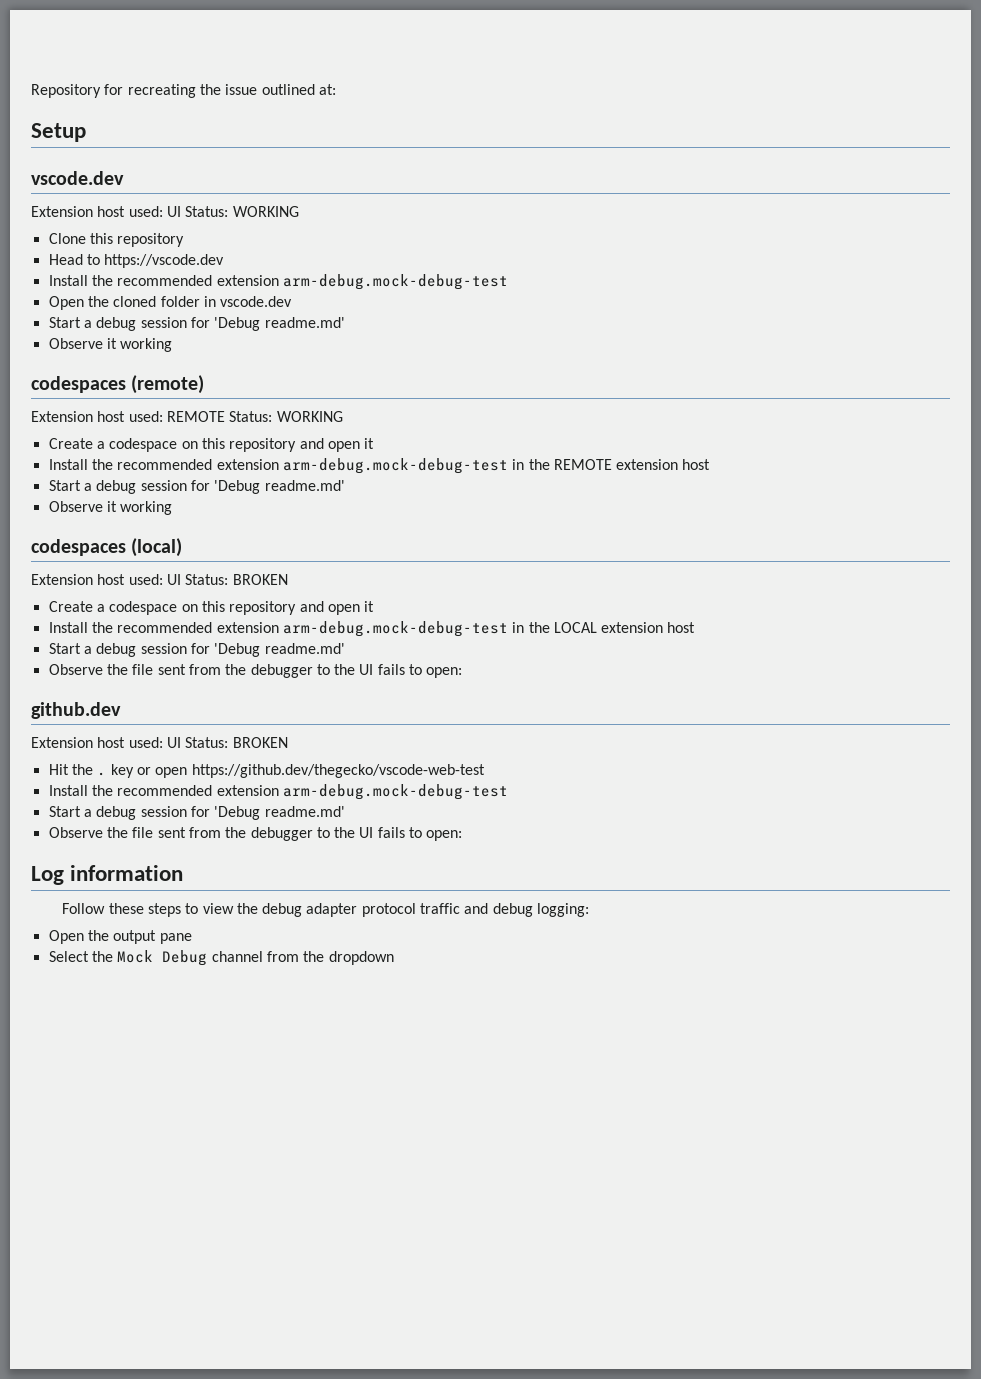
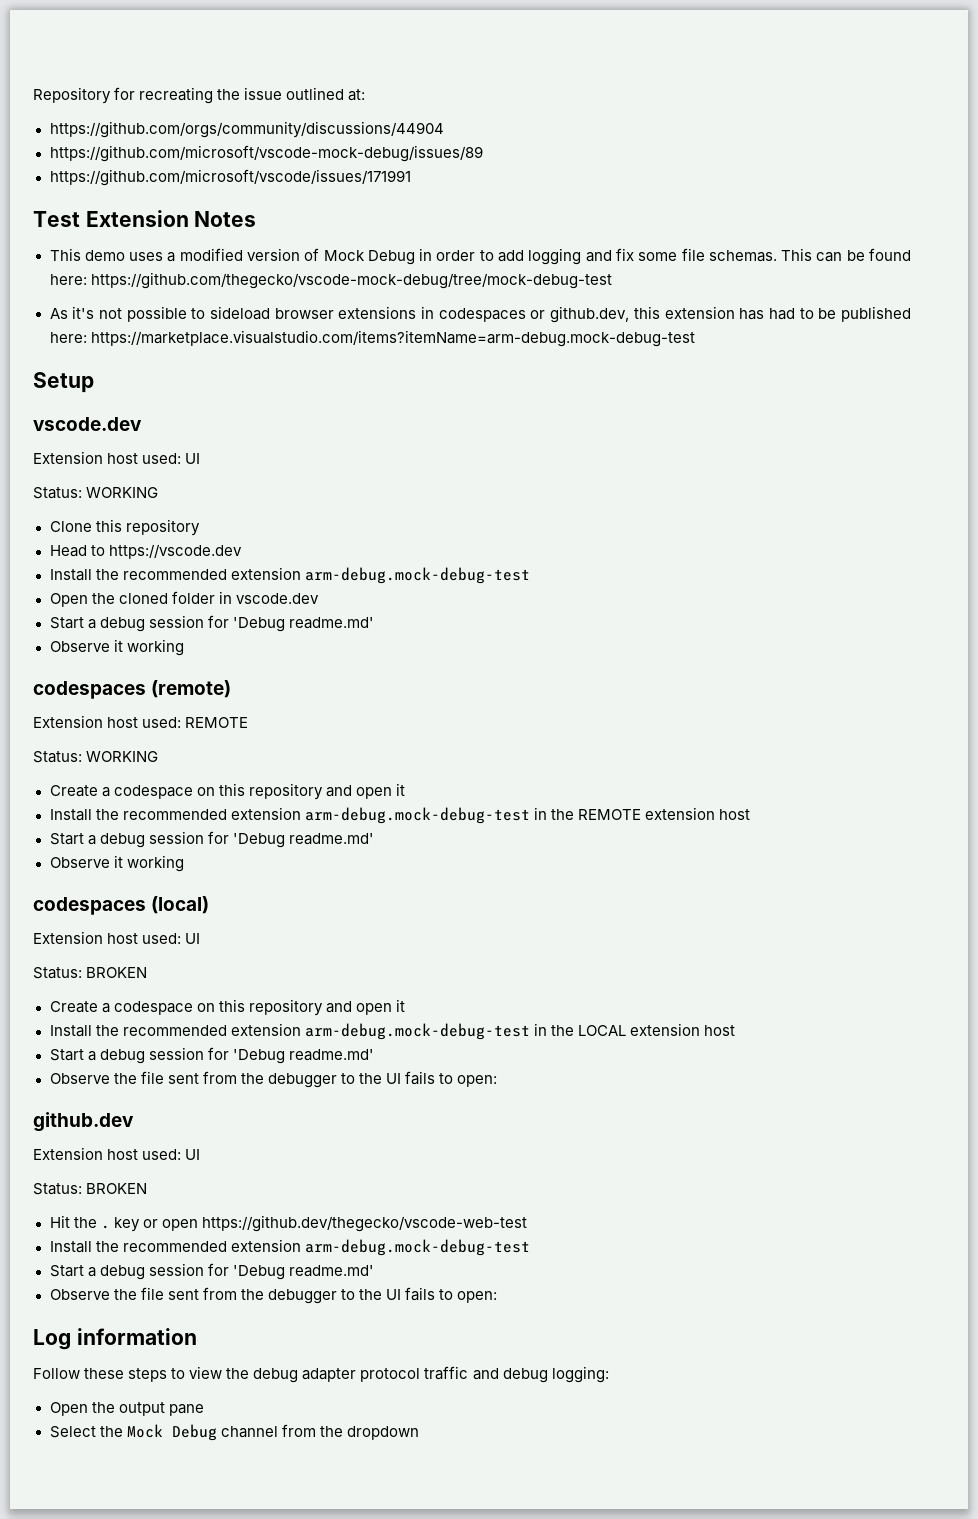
+ https://github.com/orgs/community/discussions/44904
+ https://github.com/microsoft/vscode-mock-debug/issues/89
+ https://github.com/microsoft/vscode/issues/171991
+ Test Extension Notes
+ This demo uses a modified version of Mock Debug in order to add logging and fix some file schemas. This can be found here: https://github.com/thegecko/vscode-mock-debug/tree/mock-debug-test
+ As it's not possible to sideload browser extensions in codespaces or github.dev, this extension has had to be published here: https://marketplace.visualstudio.com/items?itemName=arm-debug.mock-debug-test
  Setup
  vscode.dev
- Extension host used: UI Status: WORKING
+ Extension host used: UI
+ Status: WORKING
- Extension host used: REMOTE Status: WORKING
+ Extension host used: REMOTE
+ Status: WORKING
  codespaces (local)
- Extension host used: UI Status: BROKEN
+ Extension host used: UI
+ Status: BROKEN
  github.dev
- Extension host used: UI Status: BROKEN
+ Extension host used: UI
+ Status: BROKEN

